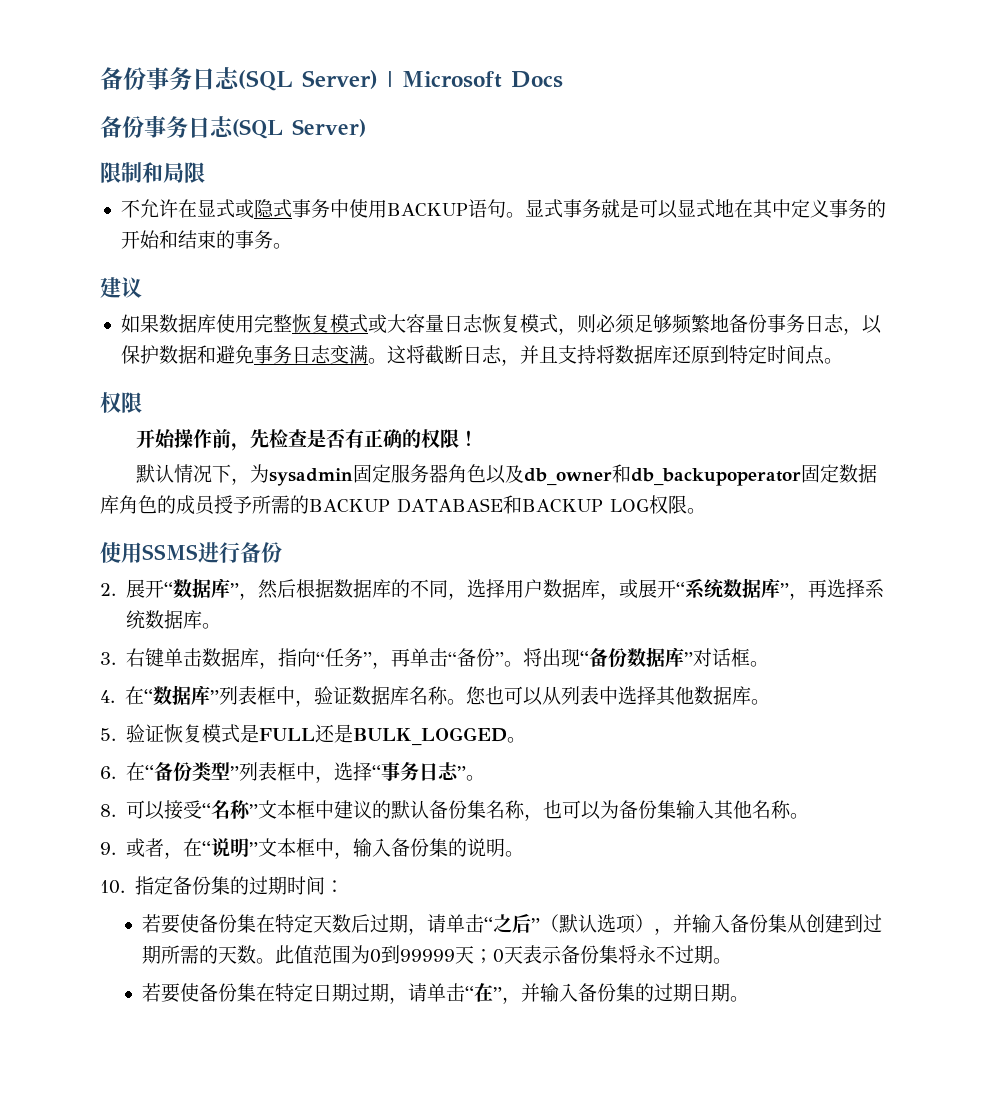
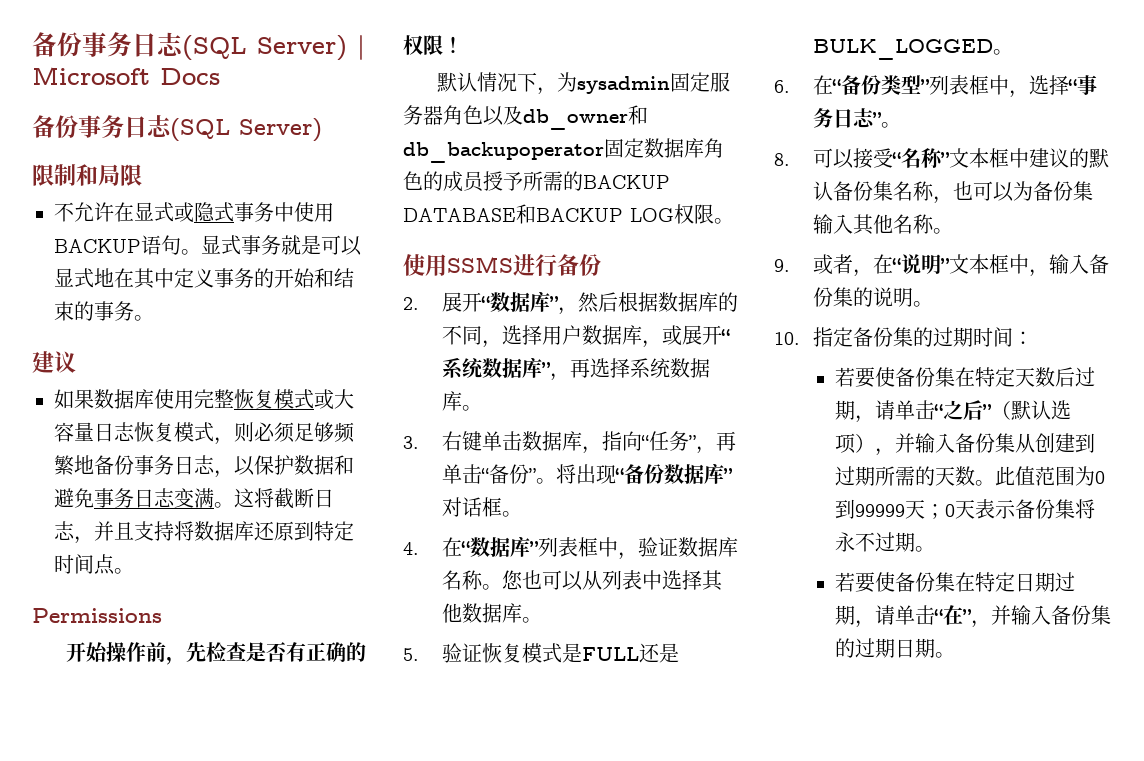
  这将截断日志，并且支持将数据库还原到特定时间点。
- 权限
+ Permissions

